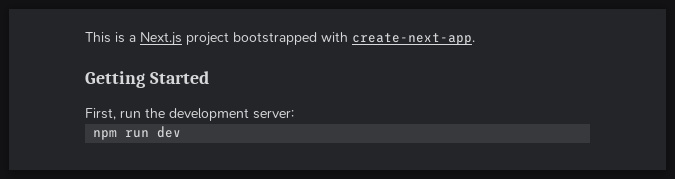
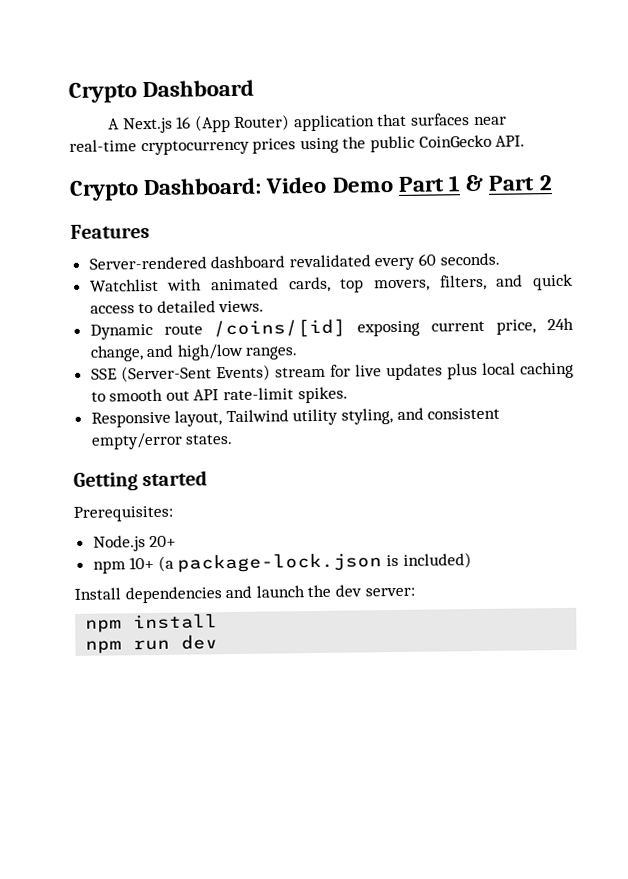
- This is a Next.js project bootstrapped with create-next-app.
- Getting Started
- First, run the development server:
+ Crypto Dashboard
+ A Next.js 16 (App Router) application that surfaces near real-time cryptocurrency prices using the public CoinGecko API.
+ Crypto Dashboard: Video Demo Part 1 & Part 2
+ Features
+ Server-rendered dashboard revalidated every 60 seconds.
+ Watchlist with animated cards, top movers, filters, and quick access to detailed views.
+ Dynamic route /coins/[id] exposing current price, 24h change, and high/low ranges.
+ SSE (Server-Sent Events) stream for live updates plus local caching to smooth out API rate-limit spikes.
+ Responsive layout, Tailwind utility styling, and consistent empty/error states.
+ Getting started
+ Prerequisites:
+ Node.js 20+
+ npm 10+ (a package-lock.json is included)
+ Install dependencies and launch the dev server:
+ npm install

